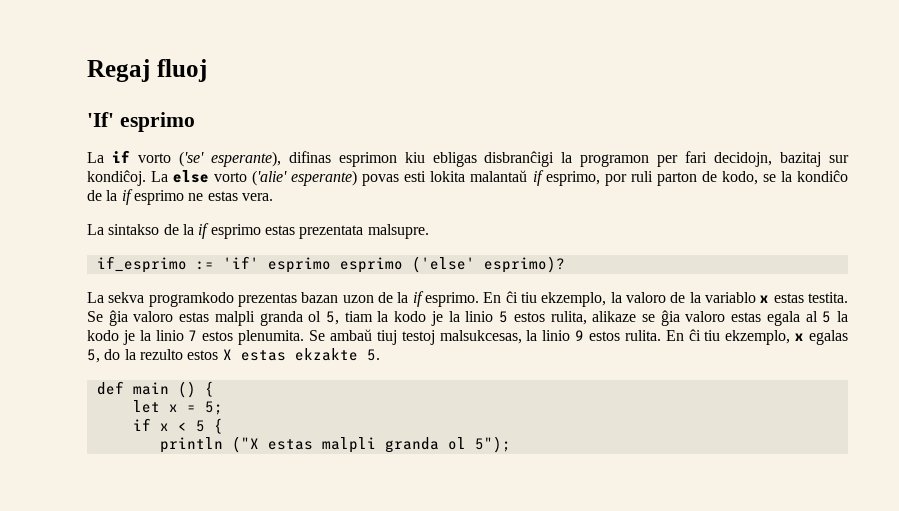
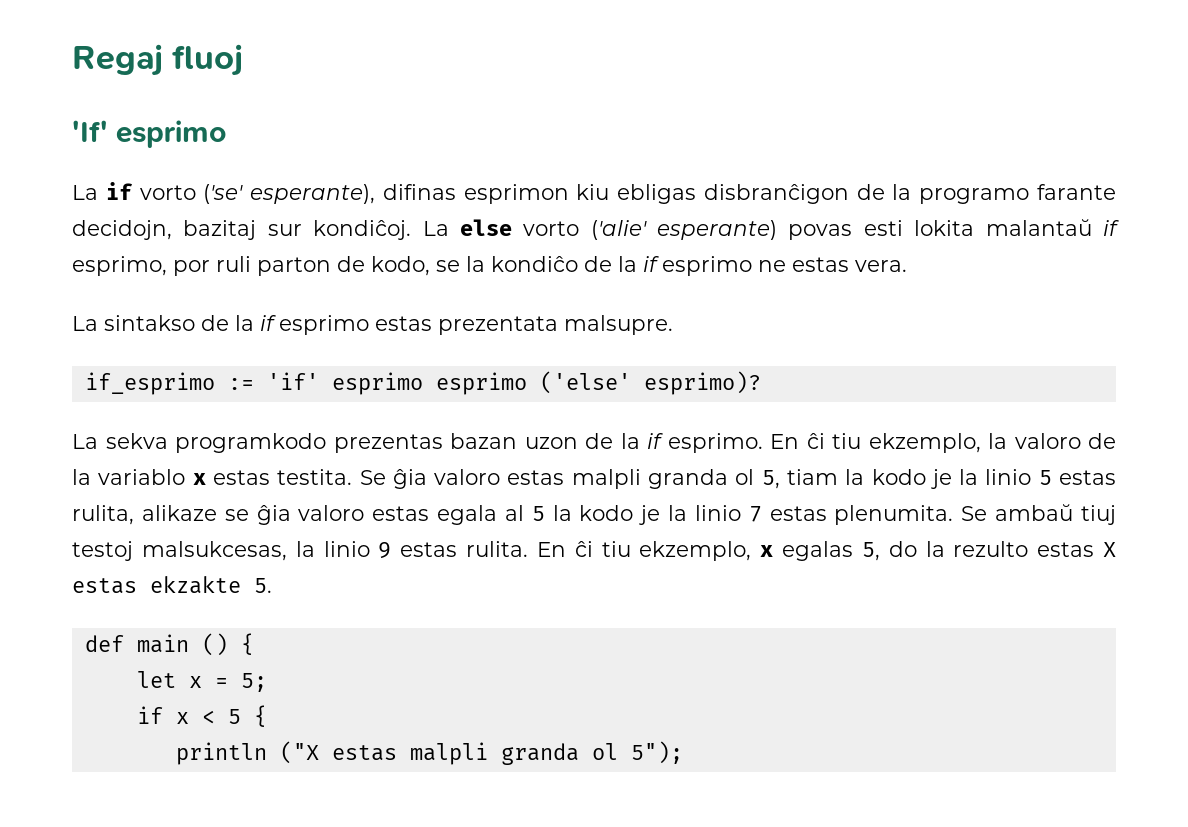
- La if vorto ('se' esperante), difinas esprimon kiu ebligas disbranĉigi la programon per fari decidojn, bazitaj sur kondiĉoj.
+ La if vorto ('se' esperante), difinas esprimon kiu ebligas disbranĉigon de la programo farante decidojn, bazitaj sur kondiĉoj.
- Se ĝia valoro estas malpli granda ol 5, tiam la kodo je la linio 5 estos rulita, alikaze se ĝia valoro estas egala al 5 la kodo je la linio 7 estos plenumita.
+ Se ĝia valoro estas malpli granda ol 5, tiam la kodo je la linio 5 estas rulita, alikaze se ĝia valoro estas egala al 5 la kodo je la linio 7 estas plenumita.
- Se ambaŭ tiuj testoj malsukcesas, la linio 9 estos rulita.
+ Se ambaŭ tiuj testoj malsukcesas, la linio 9 estas rulita.
- En ĉi tiu ekzemplo, x egalas 5, do la rezulto estos X estas ekzakte 5.
+ En ĉi tiu ekzemplo, x egalas 5, do la rezulto estas X estas ekzakte 5.

